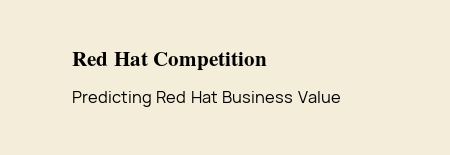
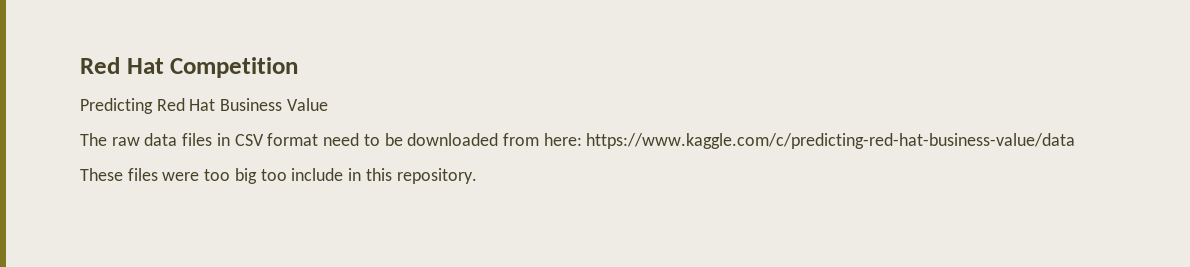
+ The raw data files in CSV format need to be downloaded from here: https://www.kaggle.com/c/predicting-red-hat-business-value/data
+ These files were too big too include in this repository.

